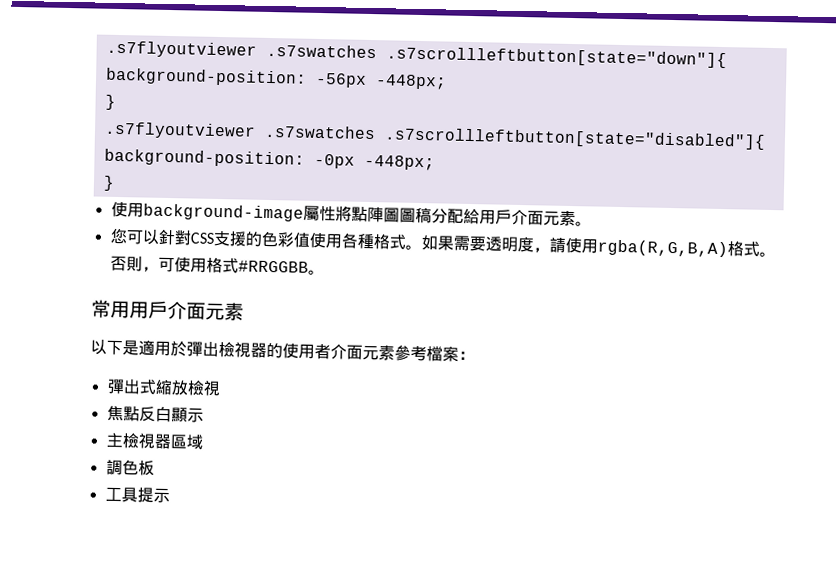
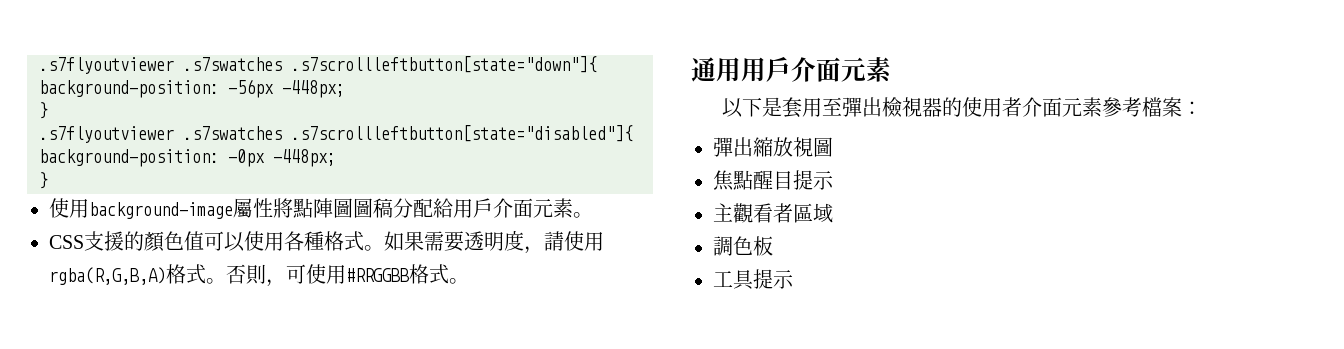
- 您可以針對CSS支援的色彩值使用各種格式。
+ CSS支援的顏色值可以使用各種格式。
- 否則，可使用格式#RRGGBB。
- 常用用戶介面元素
+ 否則，可使用#RRGGBB格式。
+ 通用用戶介面元素
- 以下是適用於彈出檢視器的使用者介面元素參考檔案：
+ 以下是套用至彈出檢視器的使用者介面元素參考檔案：
- 彈出式縮放檢視
+ 彈出縮放視圖
- 焦點反白顯示
+ 焦點醒目提示
- 主檢視器區域
+ 主觀看者區域

